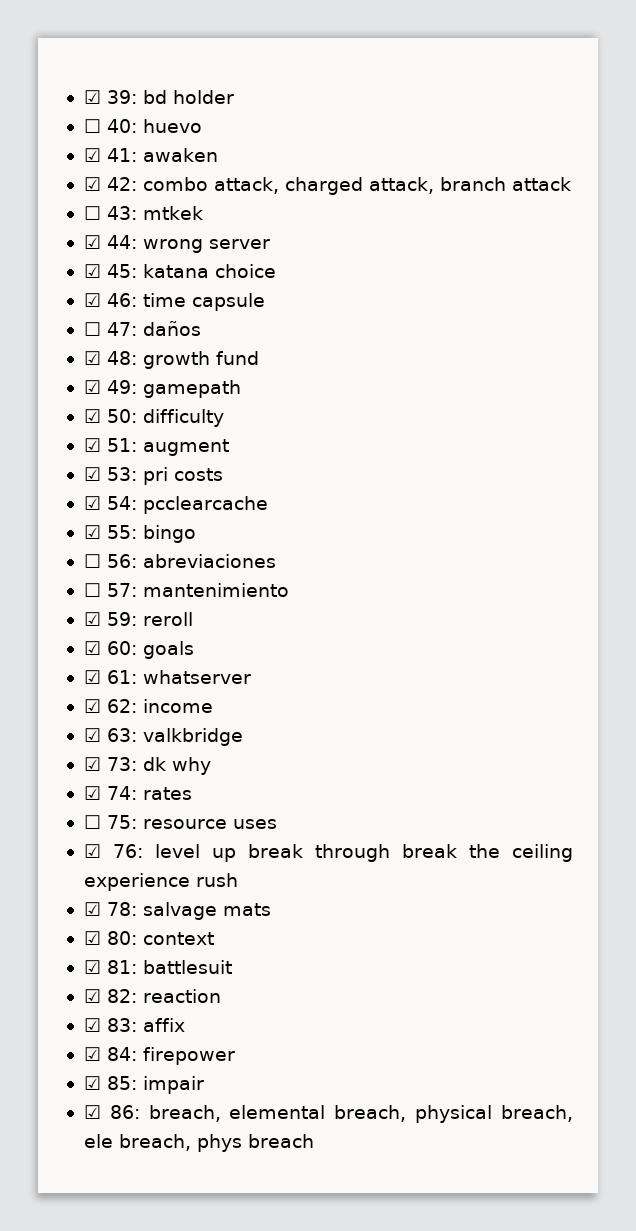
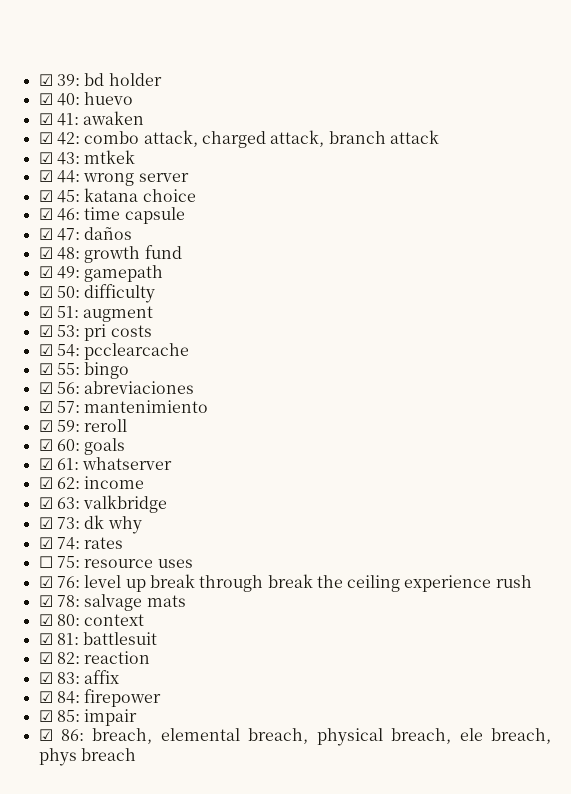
- ☐ 40: huevo
+ ☑ 40: huevo
- ☐ 43: mtkek
+ ☑ 43: mtkek
- ☐ 47: daños
+ ☑ 47: daños
- ☐ 56: abreviaciones
+ ☑ 56: abreviaciones
- ☐ 57: mantenimiento
+ ☑ 57: mantenimiento

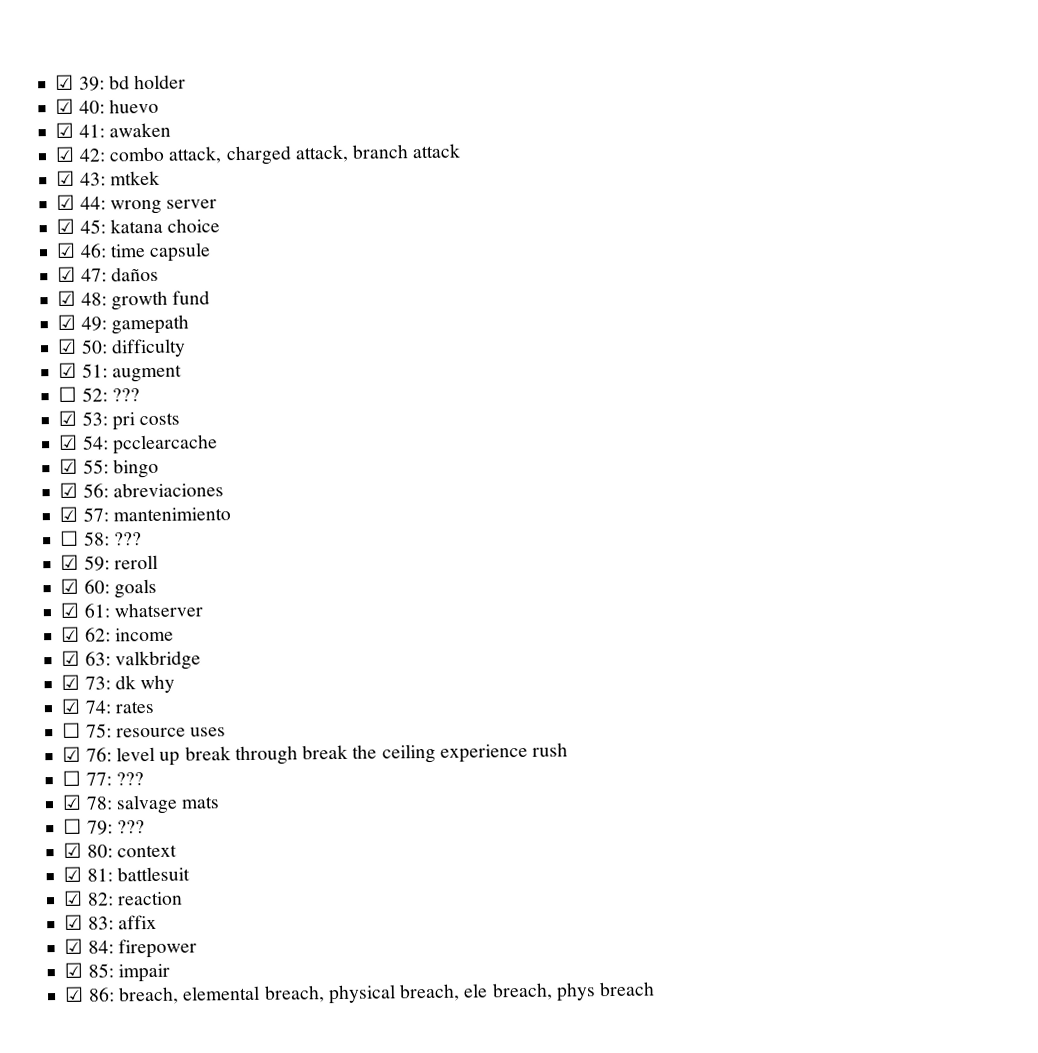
+ ☐ 52: ???
+ ☐ 58: ???
+ ☐ 77: ???
+ ☐ 79: ???

